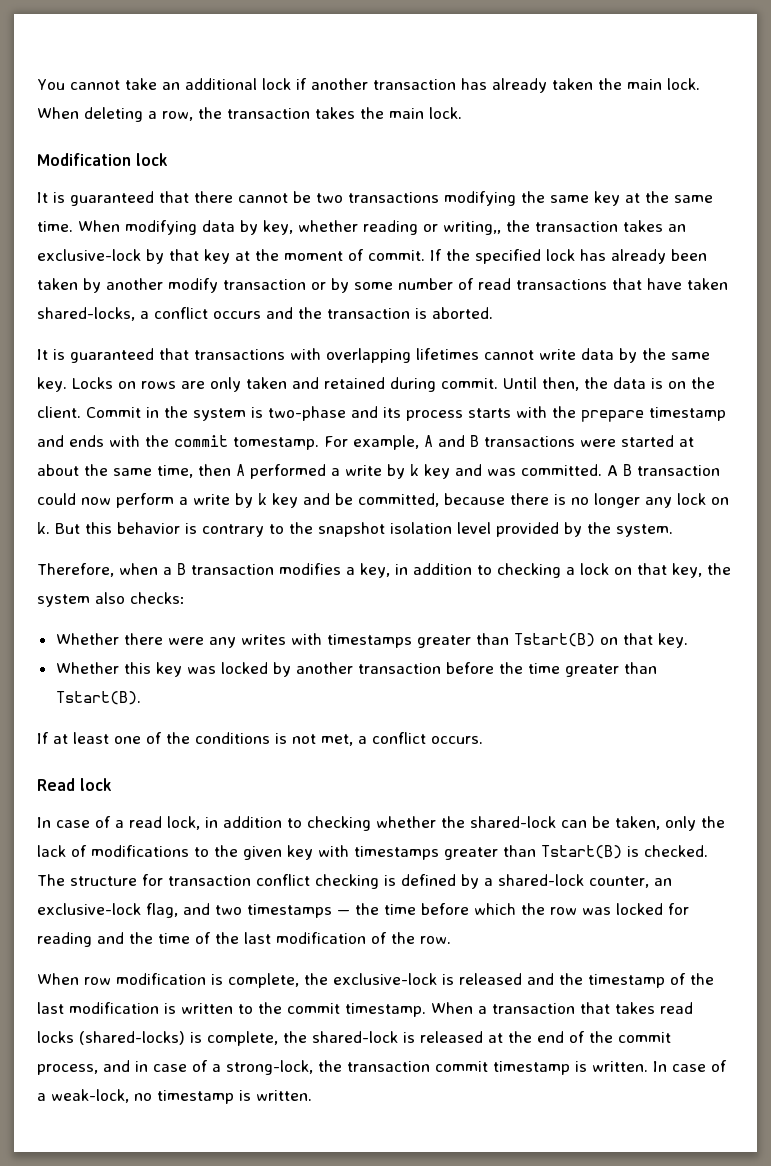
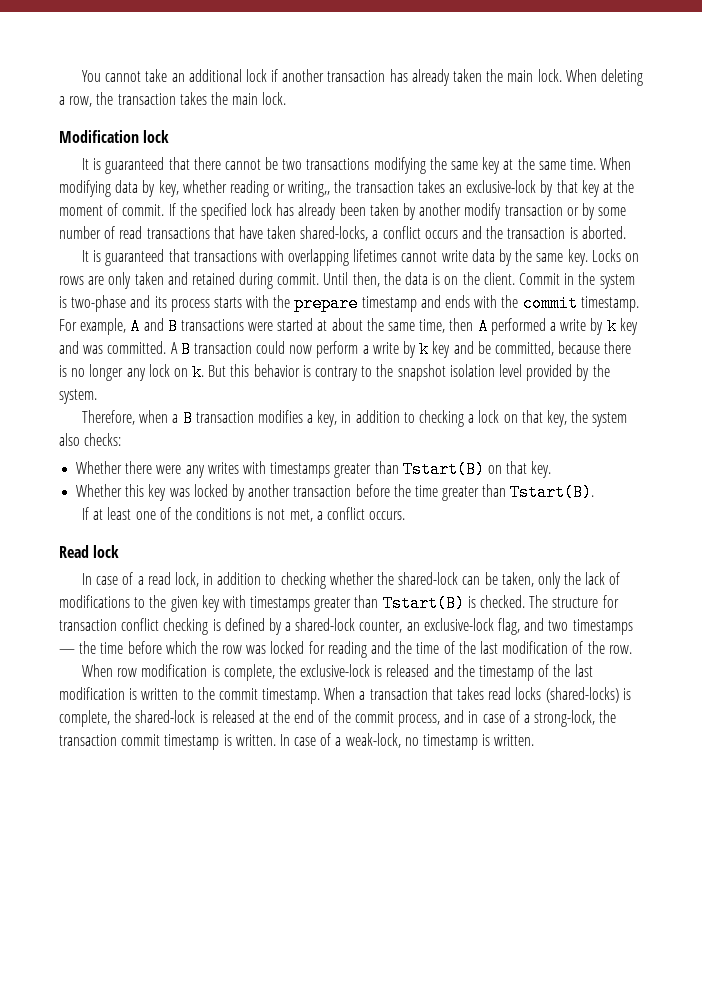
- Commit in the system is two-phase and its process starts with the prepare timestamp and ends with the commit tomestamp.
+ Commit in the system is two-phase and its process starts with the prepare timestamp and ends with the commit timestamp.

